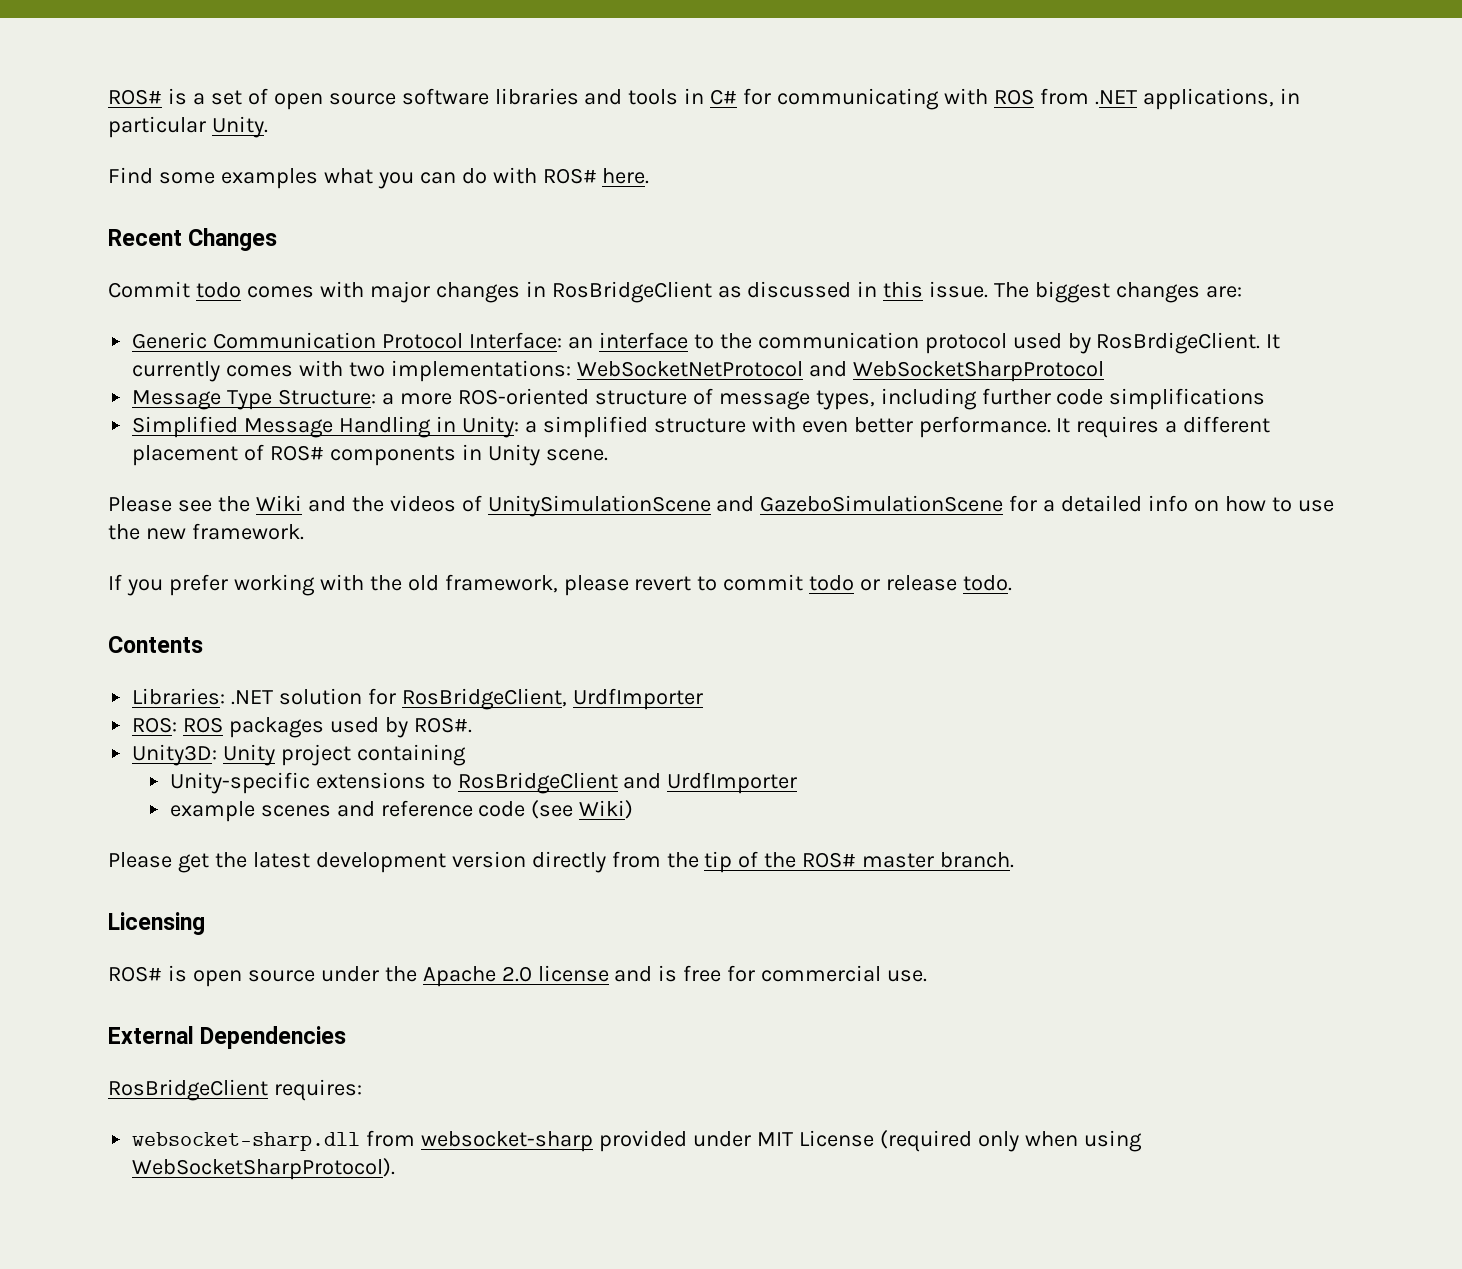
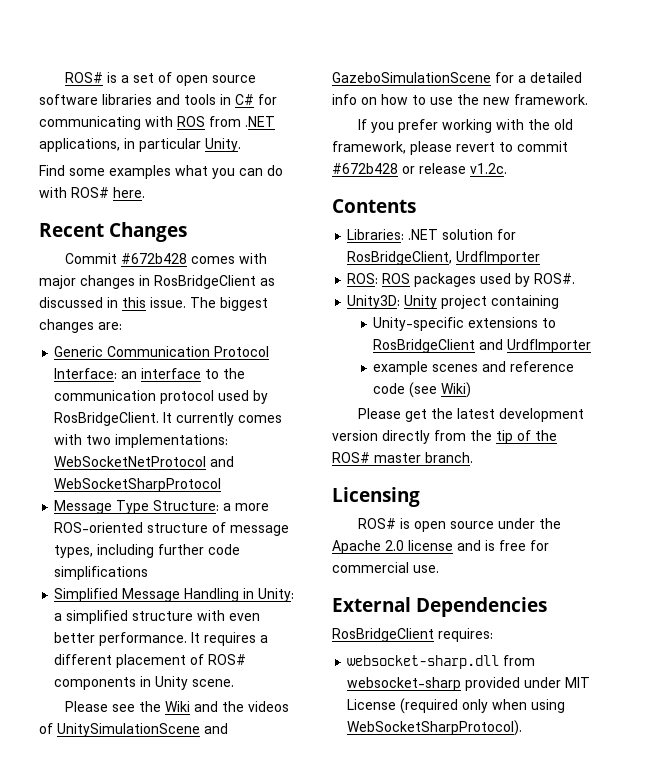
- Commit todo comes with major changes in RosBridgeClient as discussed in this issue.
+ Commit #672b428 comes with major changes in RosBridgeClient as discussed in this issue.
- Generic Communication Protocol Interface: an interface to the communication protocol used by RosBrdigeClient.
+ Generic Communication Protocol Interface: an interface to the communication protocol used by RosBridgeClient.
- If you prefer working with the old framework, please revert to commit todo or release todo.
+ If you prefer working with the old framework, please revert to commit #672b428 or release v1.2c.

